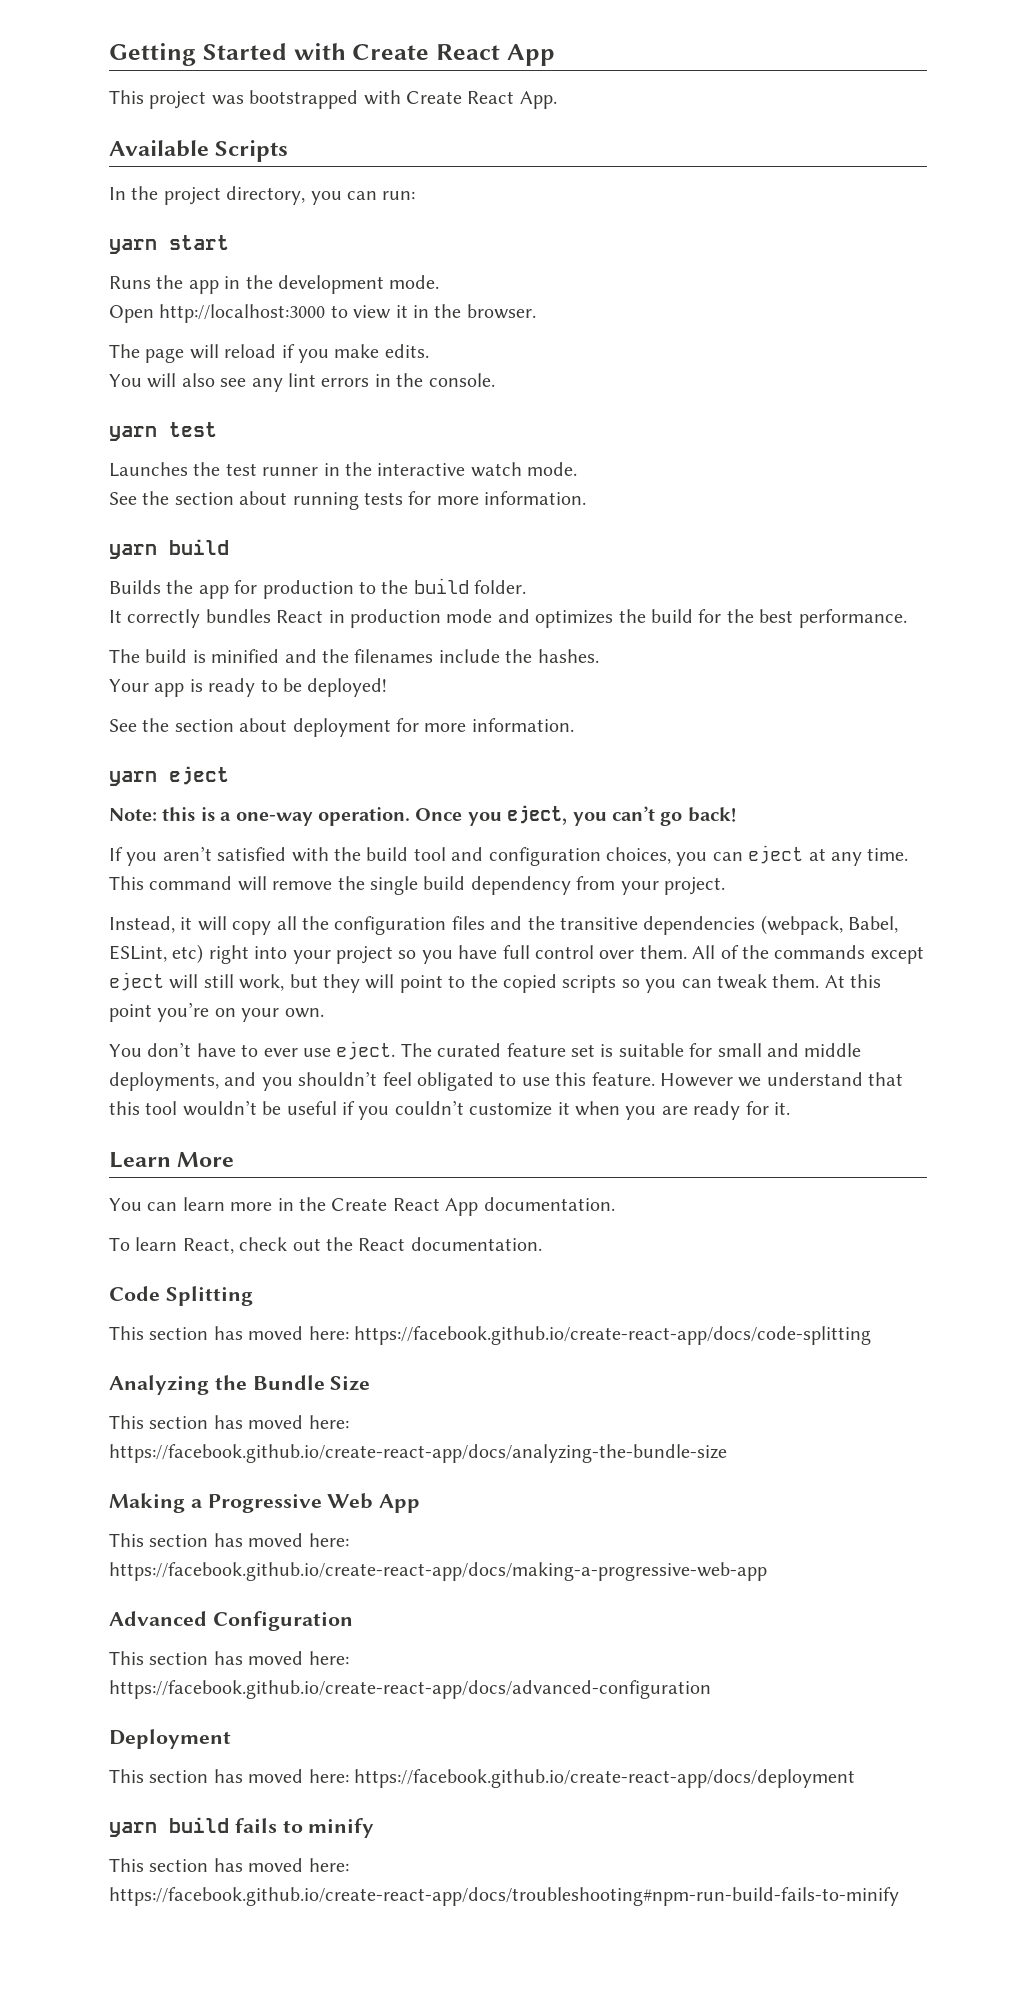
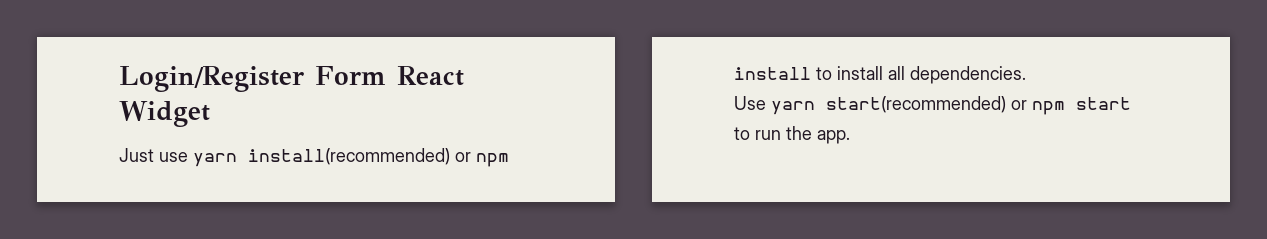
- Getting Started with Create React App
- This project was bootstrapped with Create React App.
- Available Scripts
- In the project directory, you can run:
- yarn start
- Runs the app in the development mode.
- Open http://localhost:3000 to view it in the browser.
- The page will reload if you make edits.
- You will also see any lint errors in the console.
- yarn test
- Launches the test runner in the interactive watch mode.
- See the section about running tests for more information.
- yarn build
- Builds the app for production to the build folder.
- It correctly bundles React in production mode and optimizes the build for the best performance.
- The build is minified and the filenames include the hashes.
- Your app is ready to be deployed!
- See the section about deployment for more information.
- yarn eject
- Note: this is a one-way operation. Once you eject, you can’t go back!
- If you aren’t satisfied with the build tool and configuration choices, you can eject at any time. This command will remove the single build dependency from your project.
- Instead, it will copy all the configuration files and the transitive dependencies (webpack, Babel, ESLint, etc) right into your project so you have full control over them. All of the commands except eject will still work, but they will point to the copied scripts so you can tweak them. At this point you’re on your own.
- You don’t have to ever use eject. The curated feature set is suitable for small and middle deployments, and you shouldn’t feel obligated to use this feature. However we understand that this tool wouldn’t be useful if you couldn’t customize it when you are ready for it.
- Learn More
- You can learn more in the Create React App documentation.
- To learn React, check out the React documentation.
- Code Splitting
- This section has moved here: https://facebook.github.io/create-react-app/docs/code-splitting
- Analyzing the Bundle Size
- This section has moved here: https://facebook.github.io/create-react-app/docs/analyzing-the-bundle-size
- Making a Progressive Web App
- This section has moved here: https://facebook.github.io/create-react-app/docs/making-a-progressive-web-app
- Advanced Configuration
- This section has moved here: https://facebook.github.io/create-react-app/docs/advanced-configuration
- Deployment
- This section has moved here: https://facebook.github.io/create-react-app/docs/deployment
- yarn build fails to minify
- This section has moved here: https://facebook.github.io/create-react-app/docs/troubleshooting#npm-run-build-fails-to-minify
+ Login/Register Form React Widget
+ Just use yarn install(recommended) or npm install to install all dependencies.
+ Use yarn start(recommended) or npm start to run the app.

